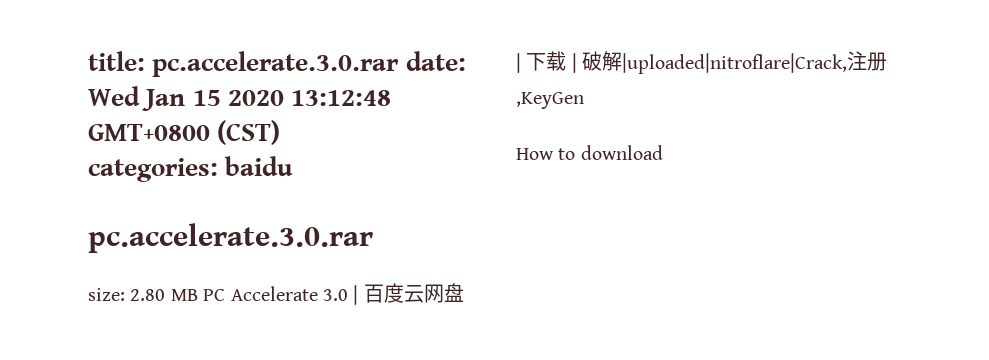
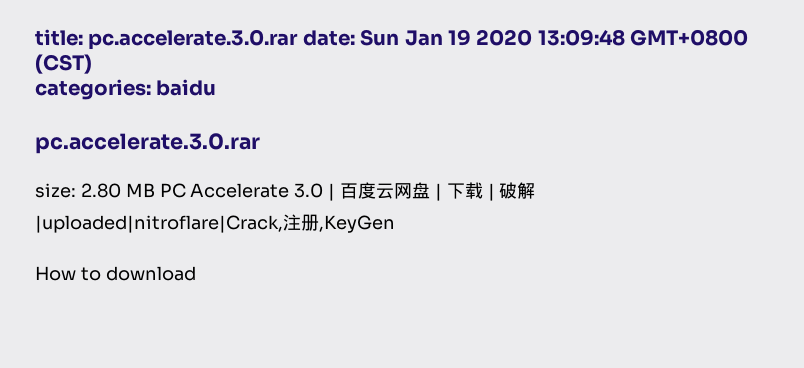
- title: pc.accelerate.3.0.rar date: Wed Jan 15 2020 13:12:48 GMT+0800 (CST)
+ title: pc.accelerate.3.0.rar date: Sun Jan 19 2020 13:09:48 GMT+0800 (CST)

